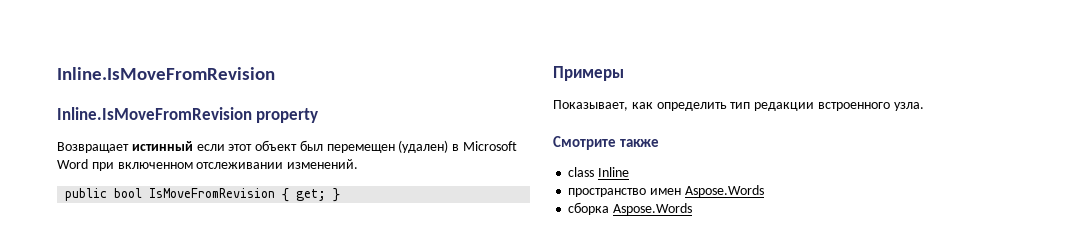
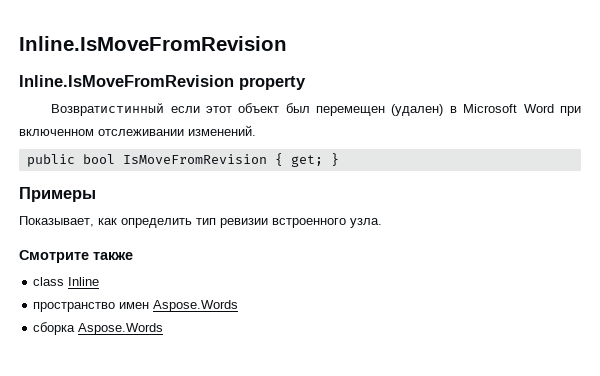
- Возвращает истинный если этот объект был перемещен (удален) в Microsoft Word при включенном отслеживании изменений.
+ Возвратистинный если этот объект был перемещен (удален) в Microsoft Word при включенном отслеживании изменений.
- Показывает, как определить тип редакции встроенного узла.
+ Показывает, как определить тип ревизии встроенного узла.

